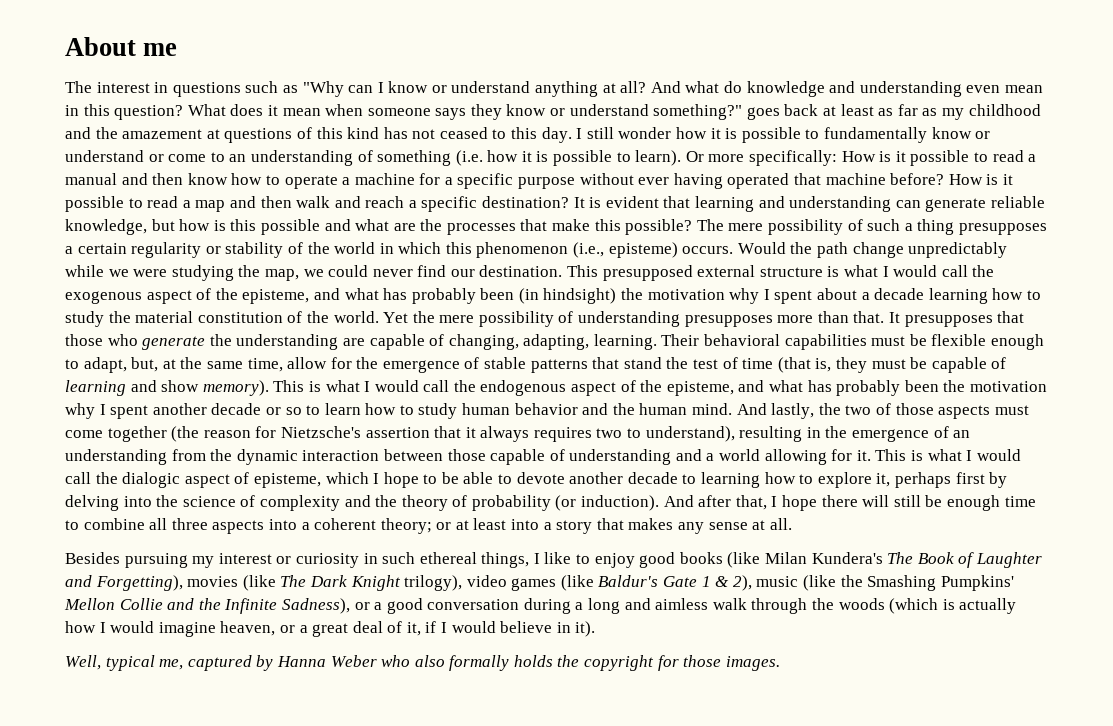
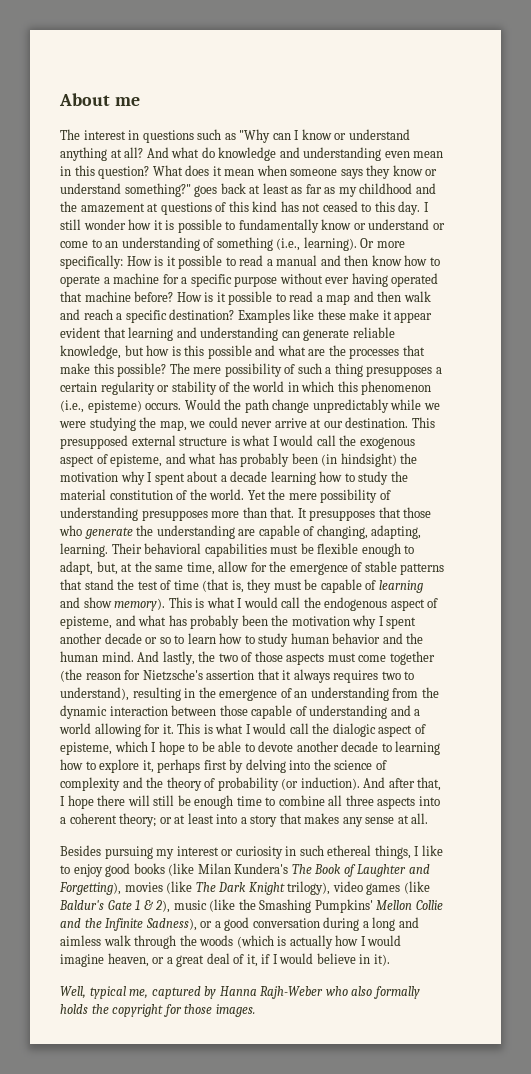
- I still wonder how it is possible to fundamentally know or understand or come to an understanding of something (i.e. how it is possible to learn).
+ I still wonder how it is possible to fundamentally know or understand or come to an understanding of something (i.e., learning).
- It is evident that learning and understanding can generate reliable knowledge, but how is this possible and what are the processes that make this possible?
+ Examples like these make it appear evident that learning and understanding can generate reliable knowledge, but how is this possible and what are the processes that make this possible?
- Would the path change unpredictably while we were studying the map, we could never find our destination.
+ Would the path change unpredictably while we were studying the map, we could never arrive at our destination.
- This presupposed external structure is what I would call the exogenous aspect of the episteme, and what has probably been (in hindsight) the motivation why I spent about a decade learning how to study the material constitution of the world.
+ This presupposed external structure is what I would call the exogenous aspect of episteme, and what has probably been (in hindsight) the motivation why I spent about a decade learning how to study the material constitution of the world.
- This is what I would call the endogenous aspect of the episteme, and what has probably been the motivation why I spent another decade or so to learn how to study human behavior and the human mind.
+ This is what I would call the endogenous aspect of episteme, and what has probably been the motivation why I spent another decade or so to learn how to study human behavior and the human mind.
- Well, typical me, captured by Hanna Weber who also formally holds the copyright for those images.
+ Well, typical me, captured by Hanna Rajh-Weber who also formally holds the copyright for those images.

